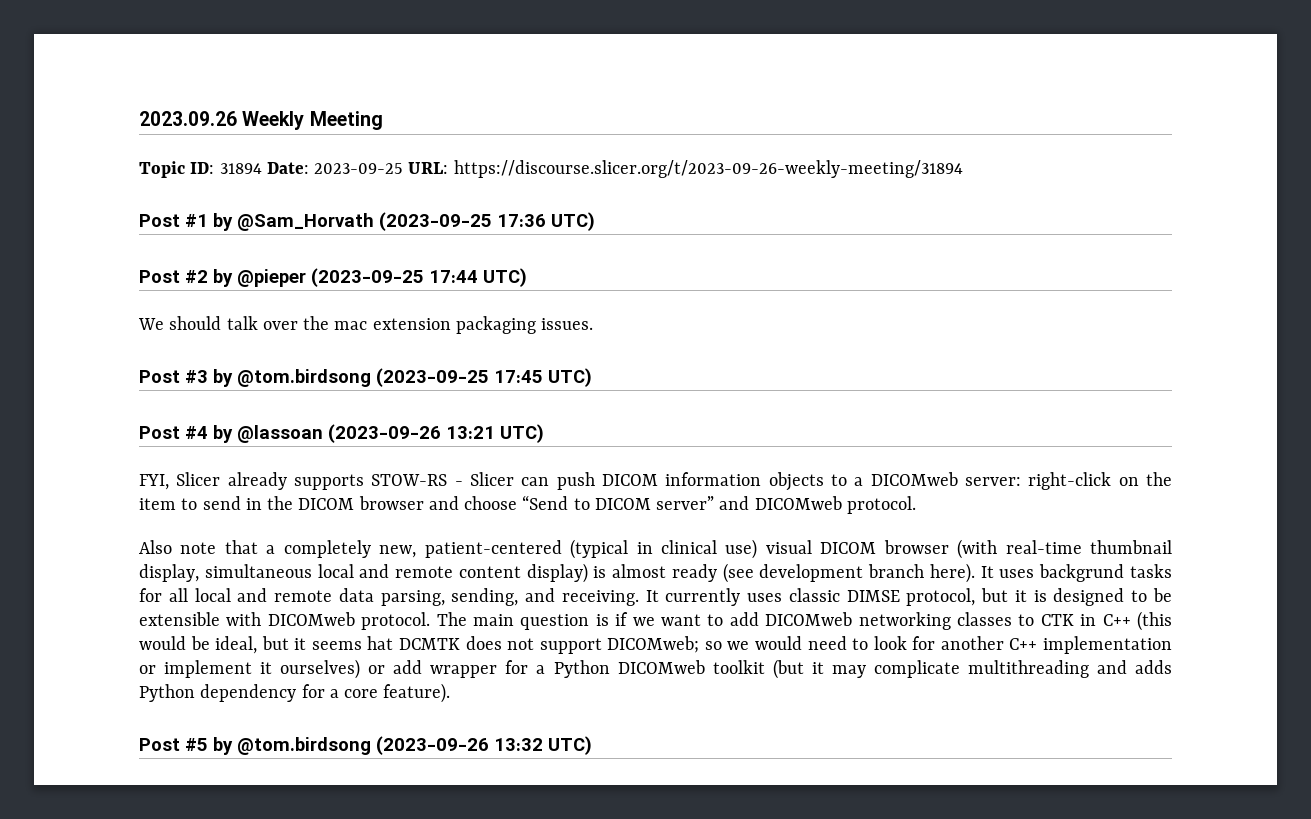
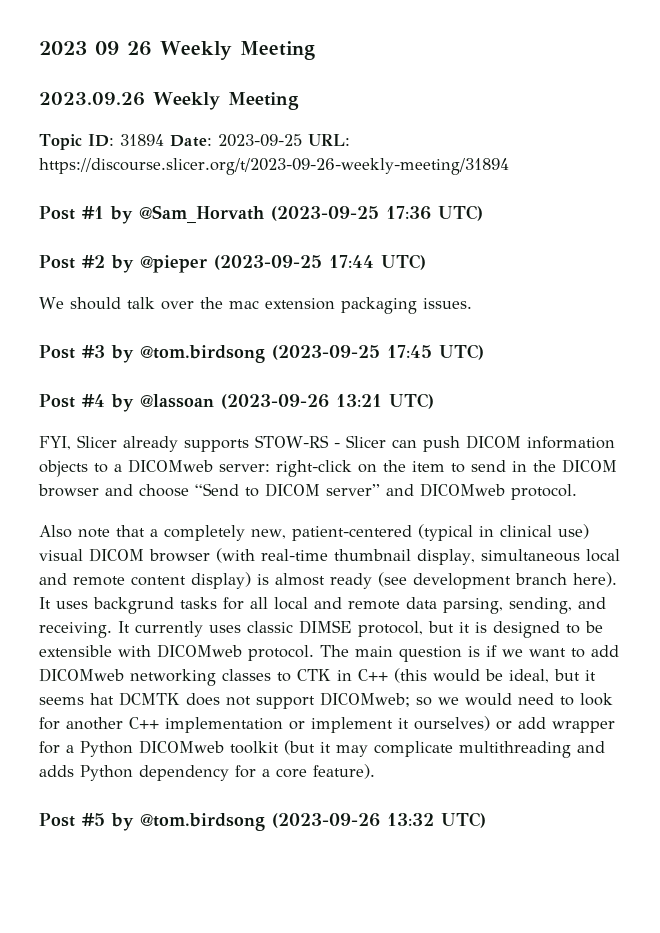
+ 2023 09 26 Weekly Meeting

